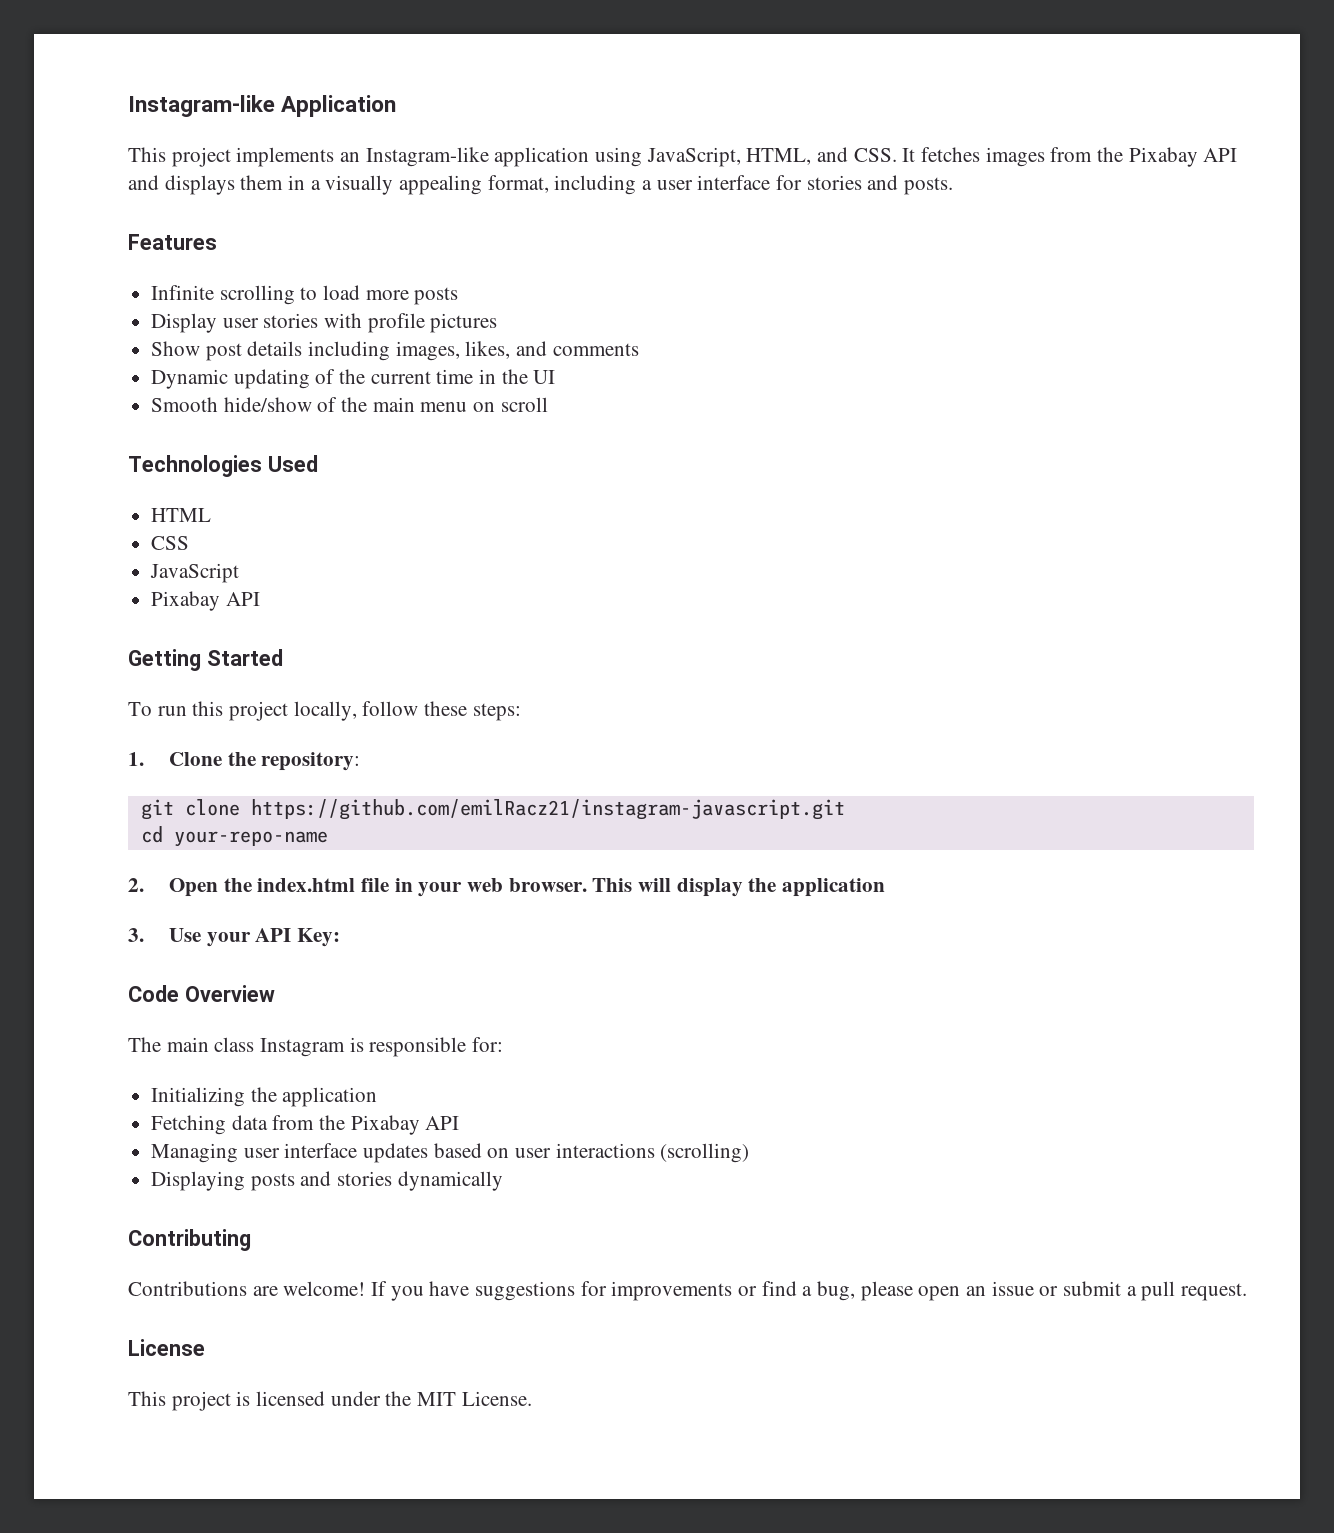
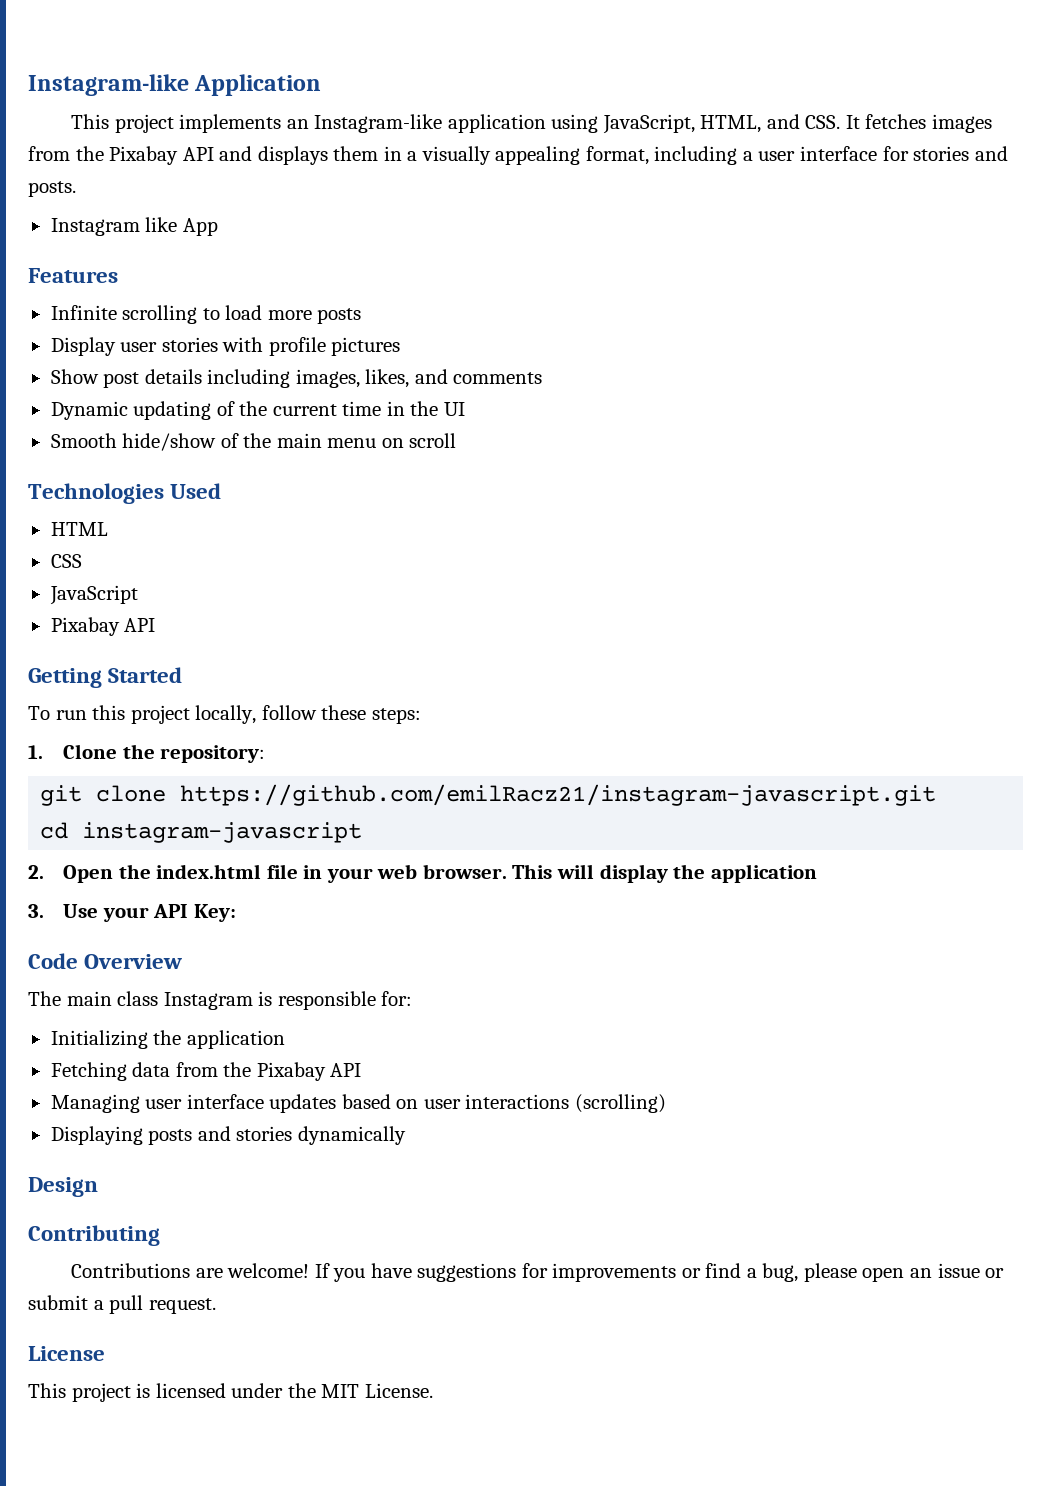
+ Instagram like App
- cd your-repo-name
+ cd instagram-javascript
+ Design

